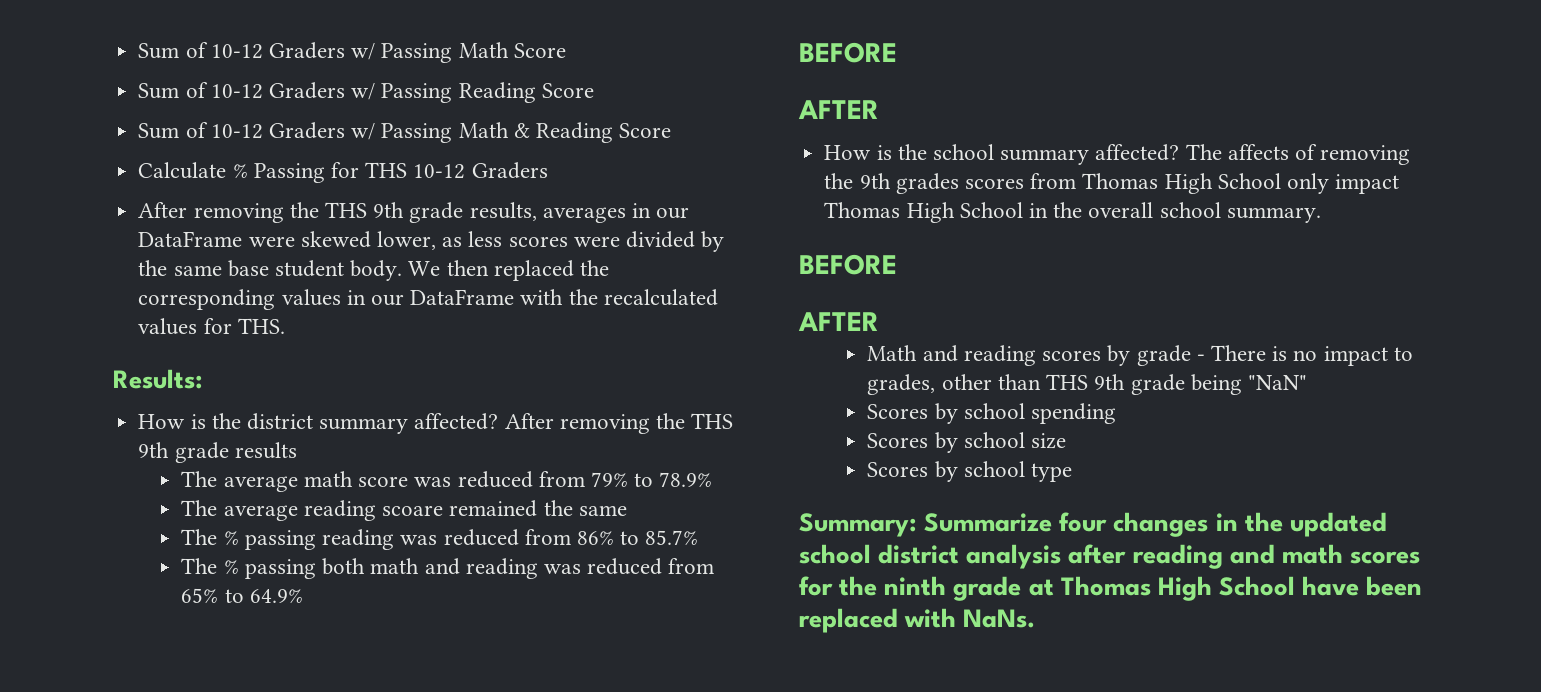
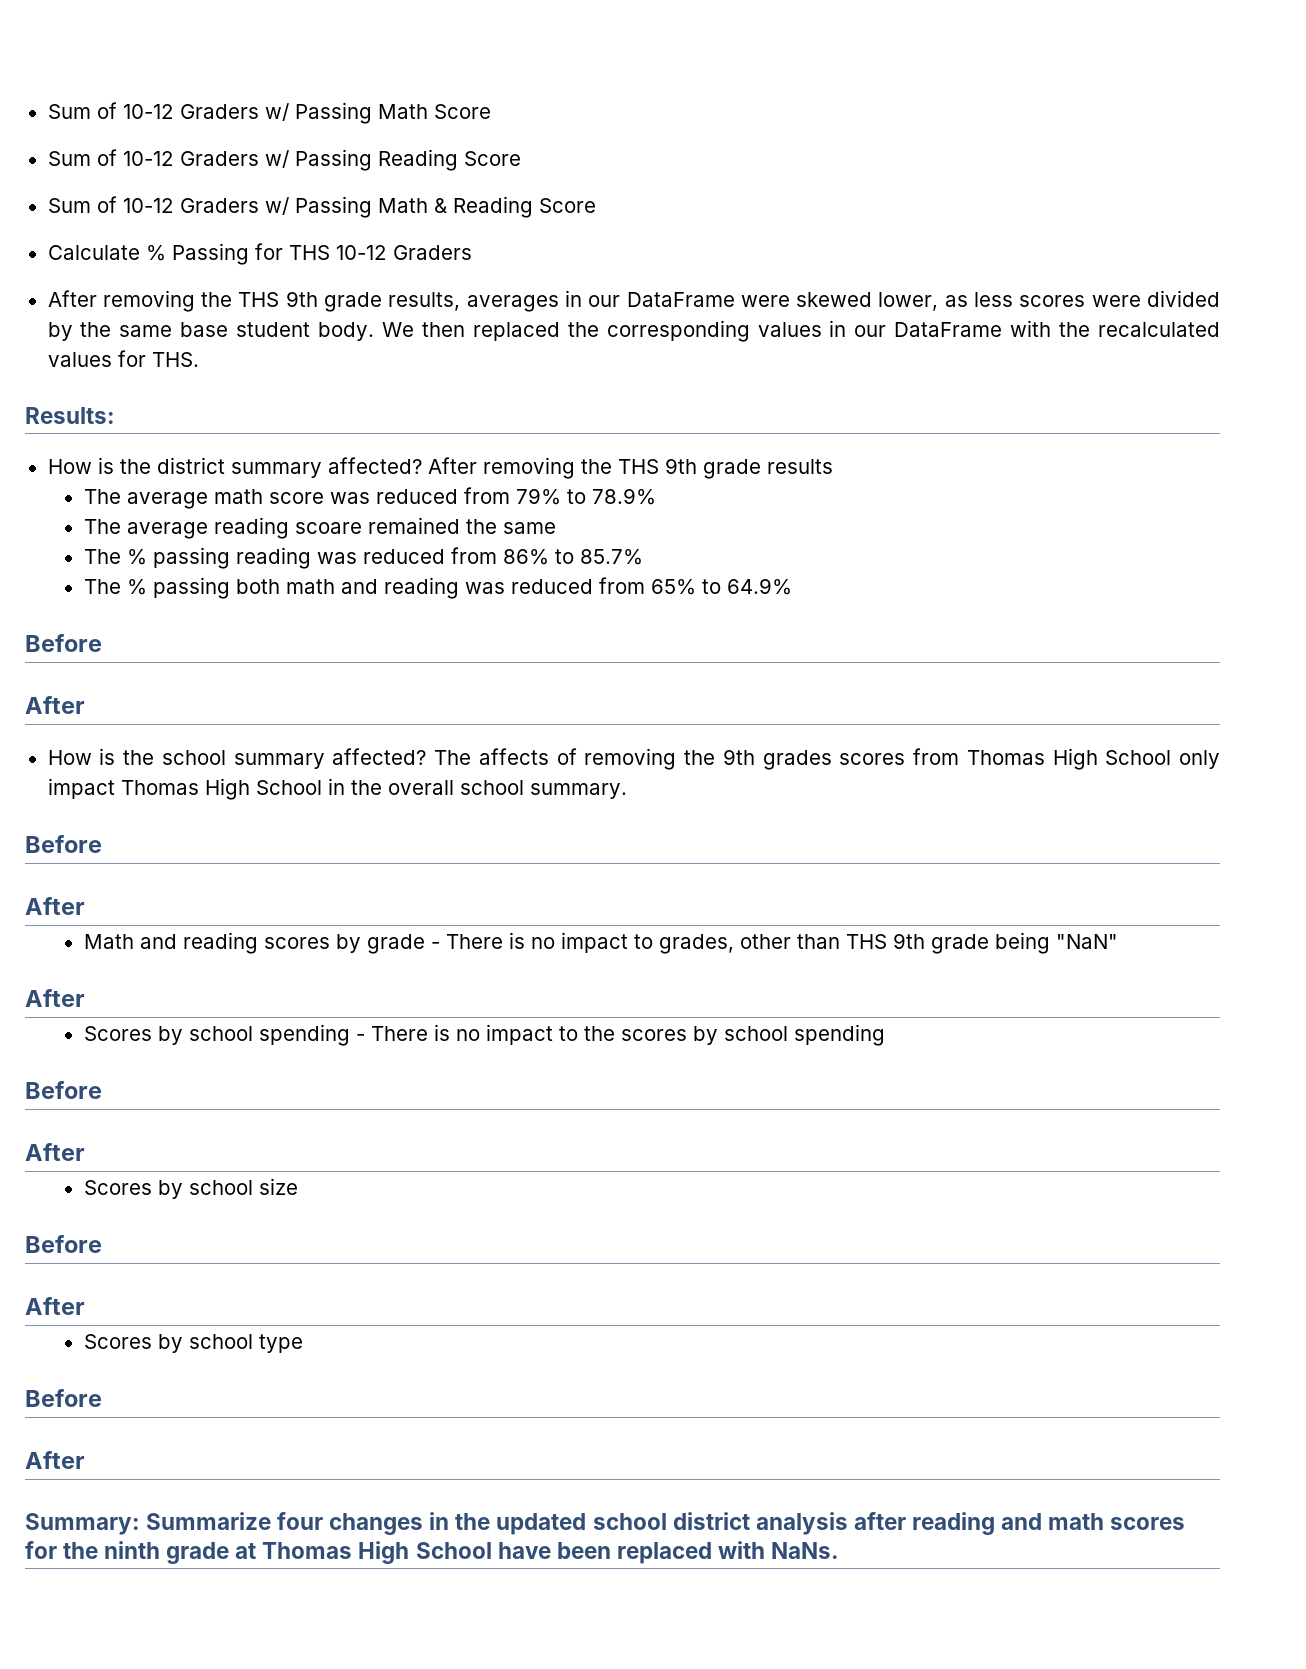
  The % passing both math and reading was reduced from 65% to 64.9%
- BEFORE
- AFTER
+ Before
+ After
  The affects of removing the 9th grades scores from Thomas High School only impact Thomas High School in the overall school summary.
- BEFORE
- AFTER
+ Before
+ After
  Math and reading scores by grade - There is no impact to grades, other than THS 9th grade being "NaN"
+ After
- Scores by school spending
+ Scores by school spending - There is no impact to the scores by school spending
+ Before
+ After
  Scores by school size
+ Before
+ After
  Scores by school type
+ Before
+ After

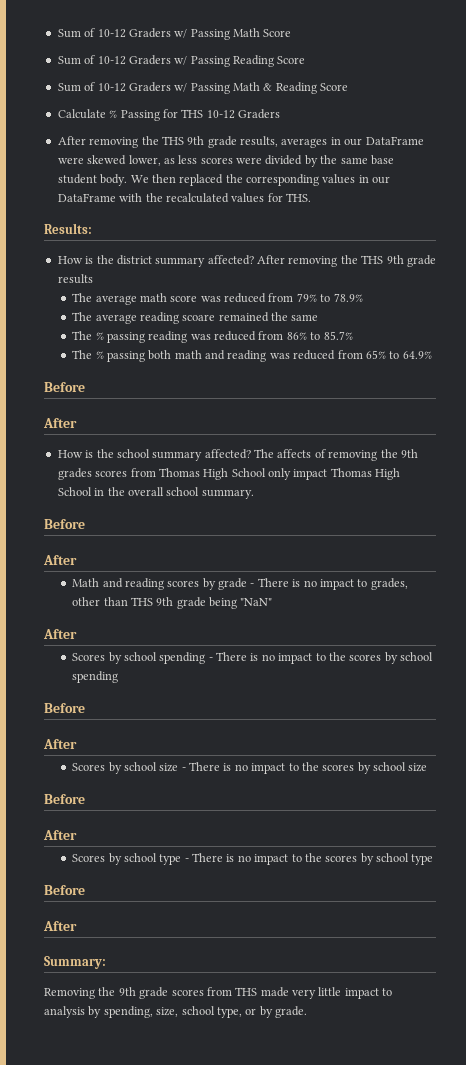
- Scores by school size
+ Scores by school size - There is no impact to the scores by school size
- Scores by school type
+ Scores by school type - There is no impact to the scores by school type
  Before
  After
- Summary: Summarize four changes in the updated school district analysis after reading and math scores for the ninth grade at Thomas High School have been replaced with NaNs.
+ Summary:
+ Removing the 9th grade scores from THS made very little impact to analysis by spending, size, school type, or by grade.

